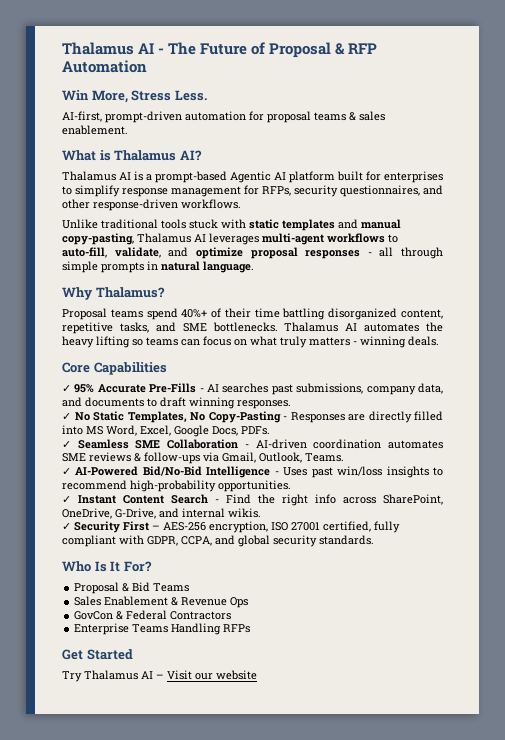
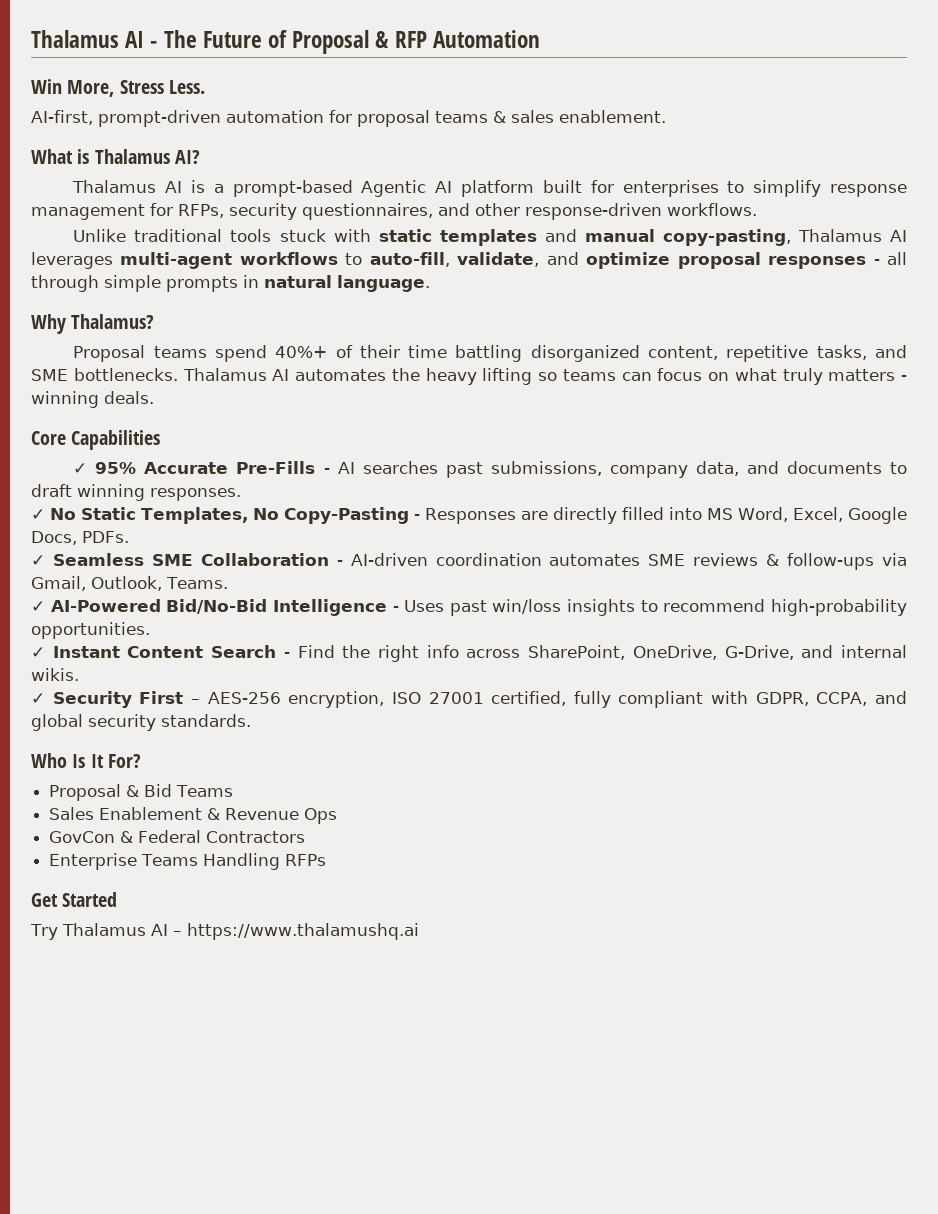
- Try Thalamus AI – Visit our website
+ Try Thalamus AI – https://www.thalamushq.ai

